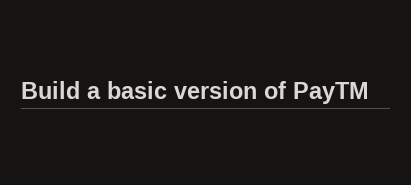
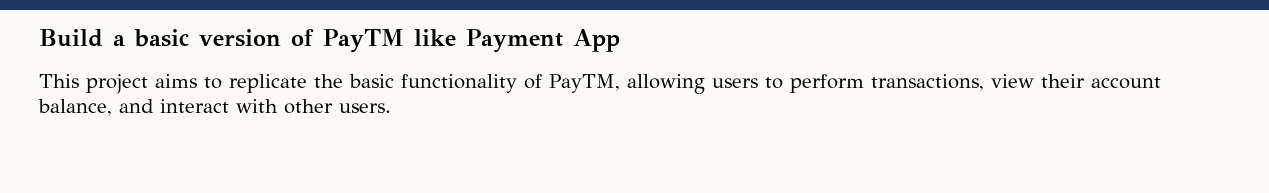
- Build a basic version of PayTM
+ Build a basic version of PayTM like Payment App
+ This project aims to replicate the basic functionality of PayTM, allowing users to perform transactions, view their account balance, and interact with other users.

